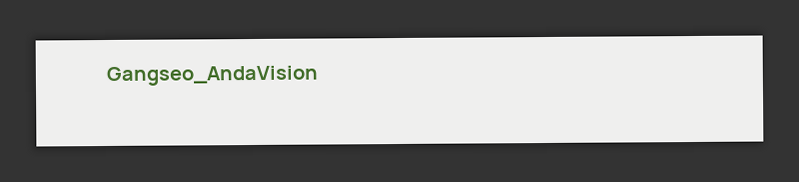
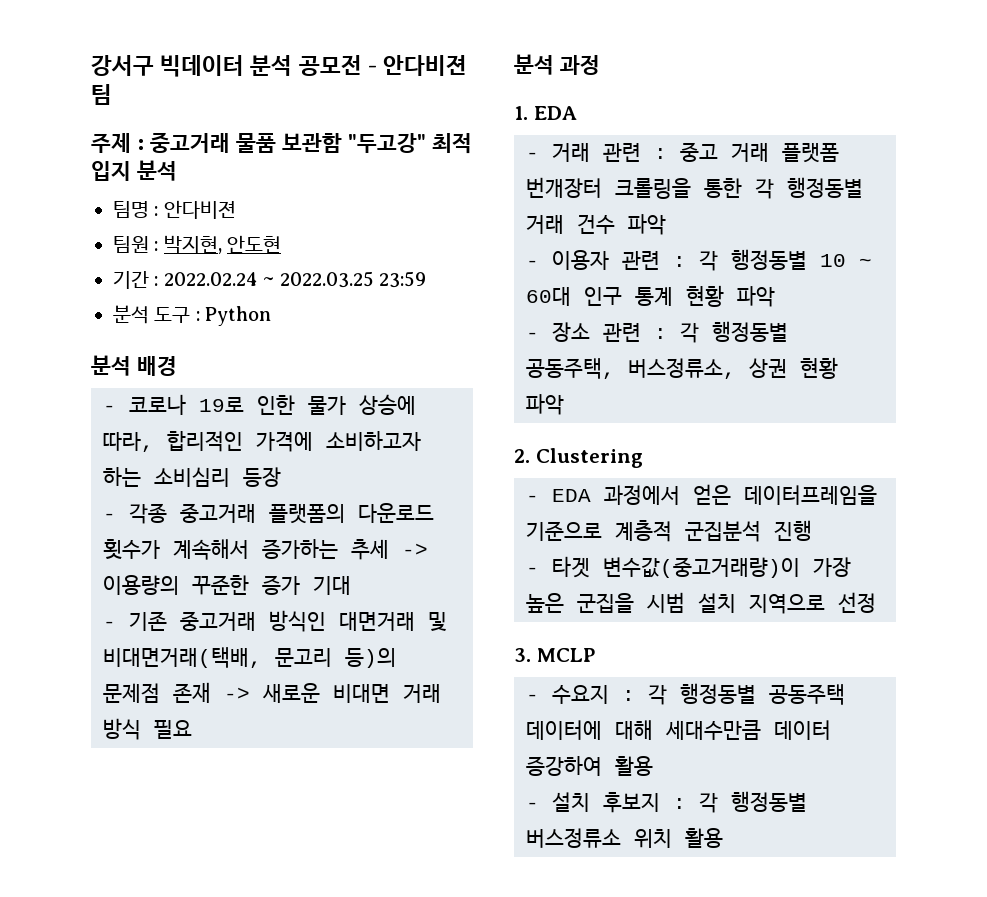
- Gangseo_AndaVision
+ 강서구 빅데이터 분석 공모전 - 안다비젼 팀
+ 주제 : 중고거래 물품 보관함 "두고강" 최적 입지 분석
+ 팀명 : 안다비젼
+ 팀원 : 박지현, 안도현
+ 기간 : 2022.02.24 ~ 2022.03.25 23:59
+ 분석 도구 : Python
+ 분석 배경
+ - 코로나 19로 인한 물가 상승에 따라, 합리적인 가격에 소비하고자 하는 소비심리 등장
+ - 각종 중고거래 플랫폼의 다운로드 횟수가 계속해서 증가하는 추세 -> 이용량의 꾸준한 증가 기대
+ - 기존 중고거래 방식인 대면거래 및 비대면거래(택배, 문고리 등)의 문제점 존재 -> 새로운 비대면 거래 방식 필요
+ 분석 과정
+ 1. EDA
+ - 거래 관련 : 중고 거래 플랫폼 번개장터 크롤링을 통한 각 행정동별 거래 건수 파악
+ - 이용자 관련 : 각 행정동별 10 ~ 60대 인구 통계 현황 파악
+ - 장소 관련 : 각 행정동별 공동주택, 버스정류소, 상권 현황 파악
+ 2. Clustering
+ - EDA 과정에서 얻은 데이터프레임을 기준으로 계층적 군집분석 진행
+ - 타겟 변수값(중고거래량)이 가장 높은 군집을 시범 설치 지역으로 선정
+ 3. MCLP
+ - 수요지 : 각 행정동별 공동주택 데이터에 대해 세대수만큼 데이터 증강하여 활용
+ - 설치 후보지 : 각 행정동별 버스정류소 위치 활용

